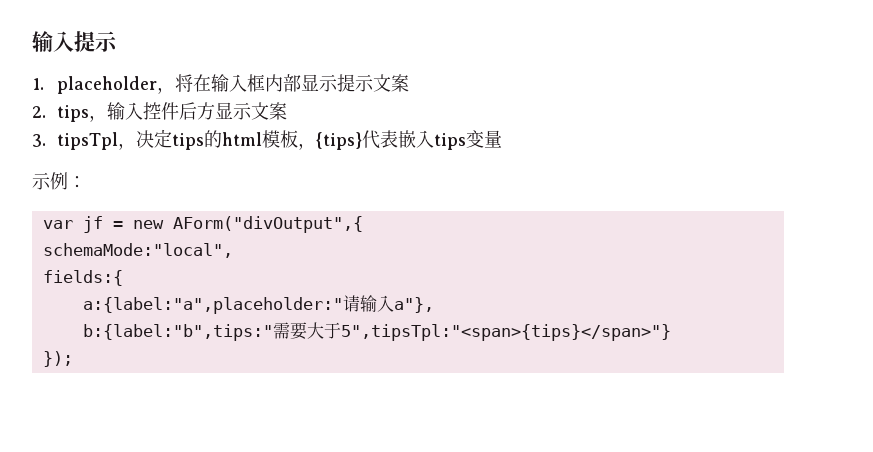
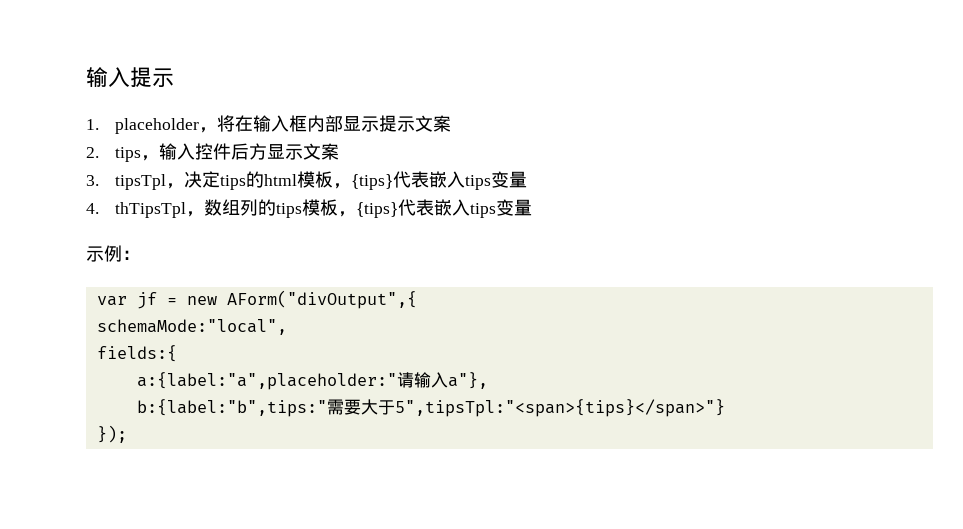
+ 4. thTipsTpl，数组列的tips模板，{tips}代表嵌入tips变量

